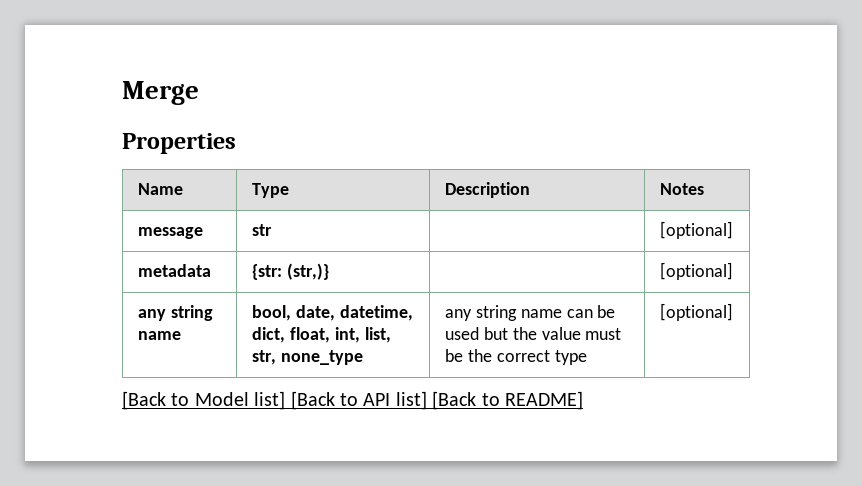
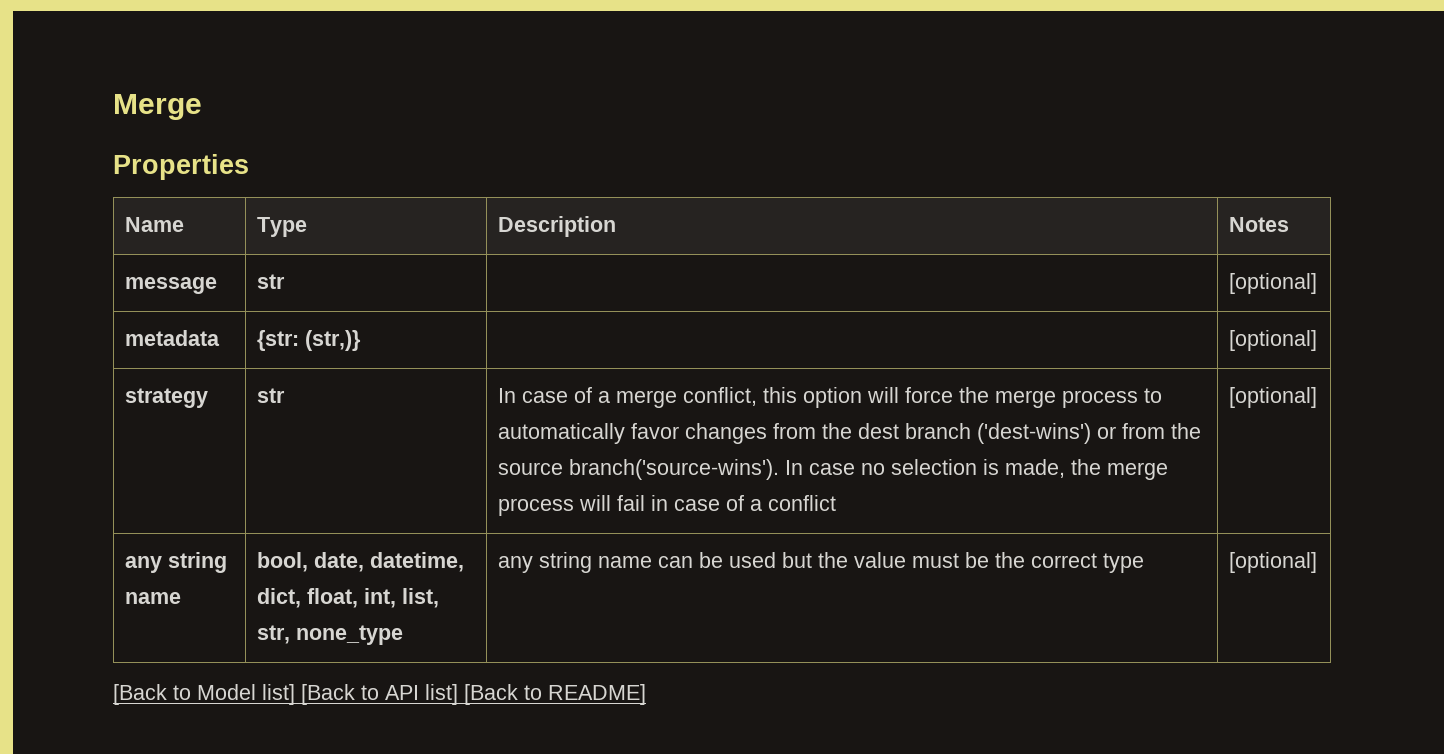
+ strategy | str | In case of a merge conflict, this option will force the merge process to automatically favor changes from the dest branch ('dest-wins') or from the source branch('source-wins'). In case no selection is made, the merge process will fail in case of a conflict | [optional]

